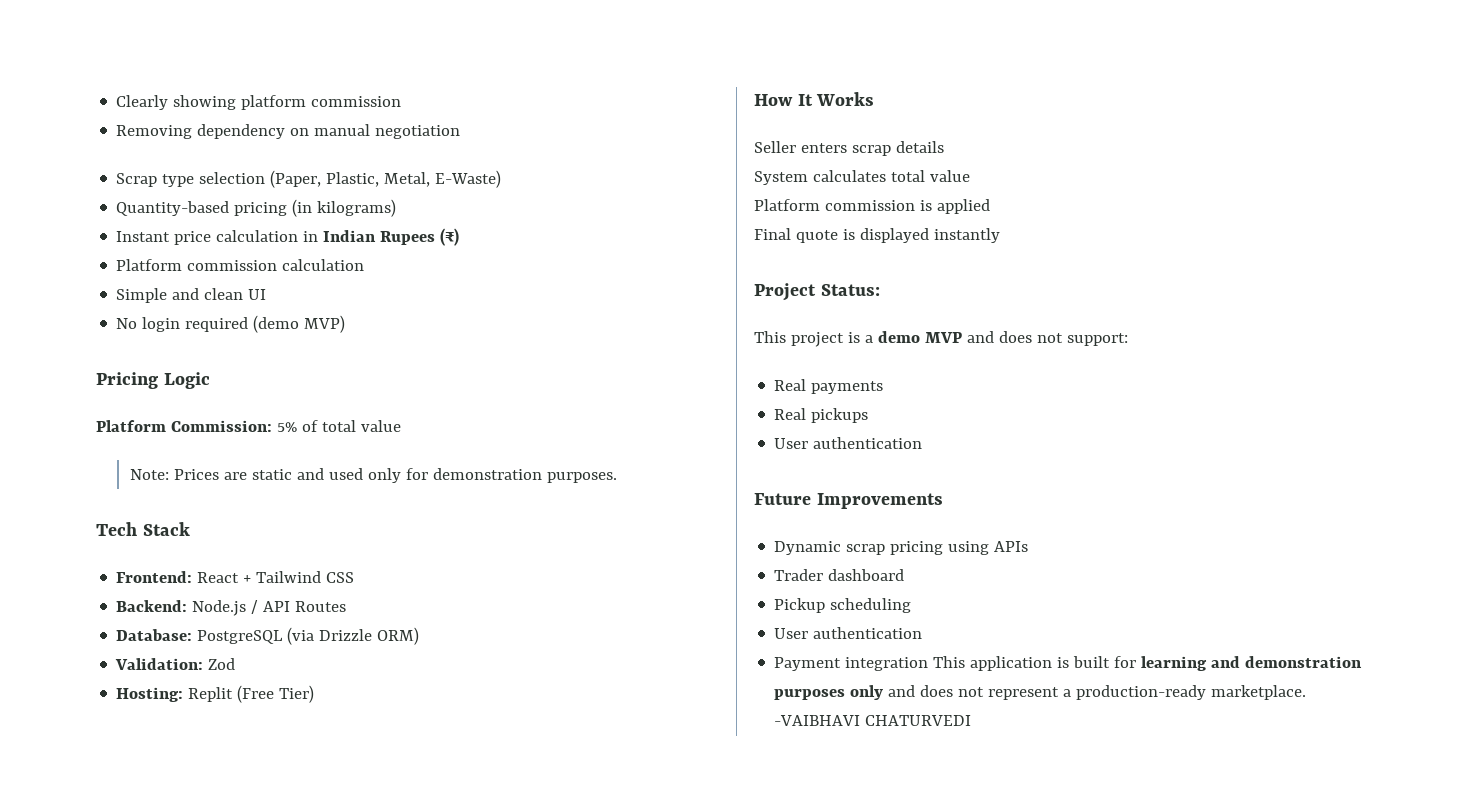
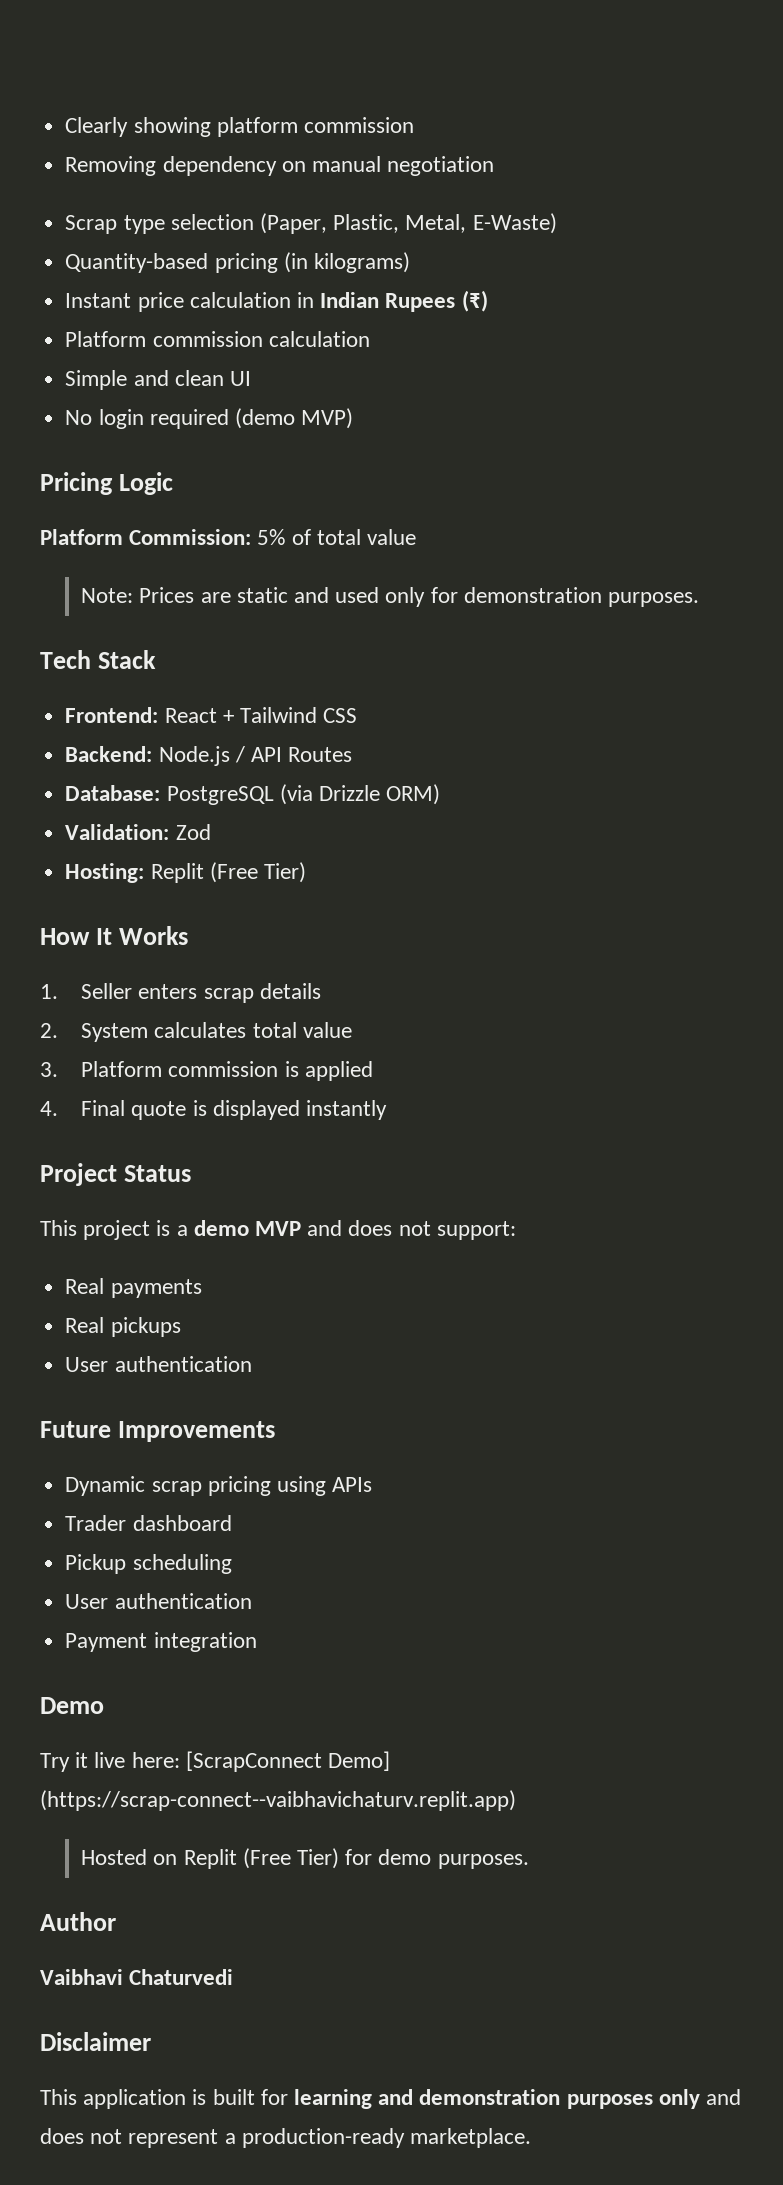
- Seller enters scrap details
+ 1. Seller enters scrap details
- System calculates total value
+ 2. System calculates total value
- Platform commission is applied
+ 3. Platform commission is applied
- Final quote is displayed instantly
+ 4. Final quote is displayed instantly
- Project Status:
+ Project Status
- Payment integration This application is built for learning and demonstration purposes only and does not represent a production-ready marketplace. -VAIBHAVI CHATURVEDI
+ Payment integration
+ Demo
+ Try it live here: [ScrapConnect Demo] (https://scrap-connect--vaibhavichaturv.replit.app)
+ Hosted on Replit (Free Tier) for demo purposes.
+ Author
+ Vaibhavi Chaturvedi
+ Disclaimer
+ This application is built for learning and demonstration purposes only and does not represent a production-ready marketplace.

